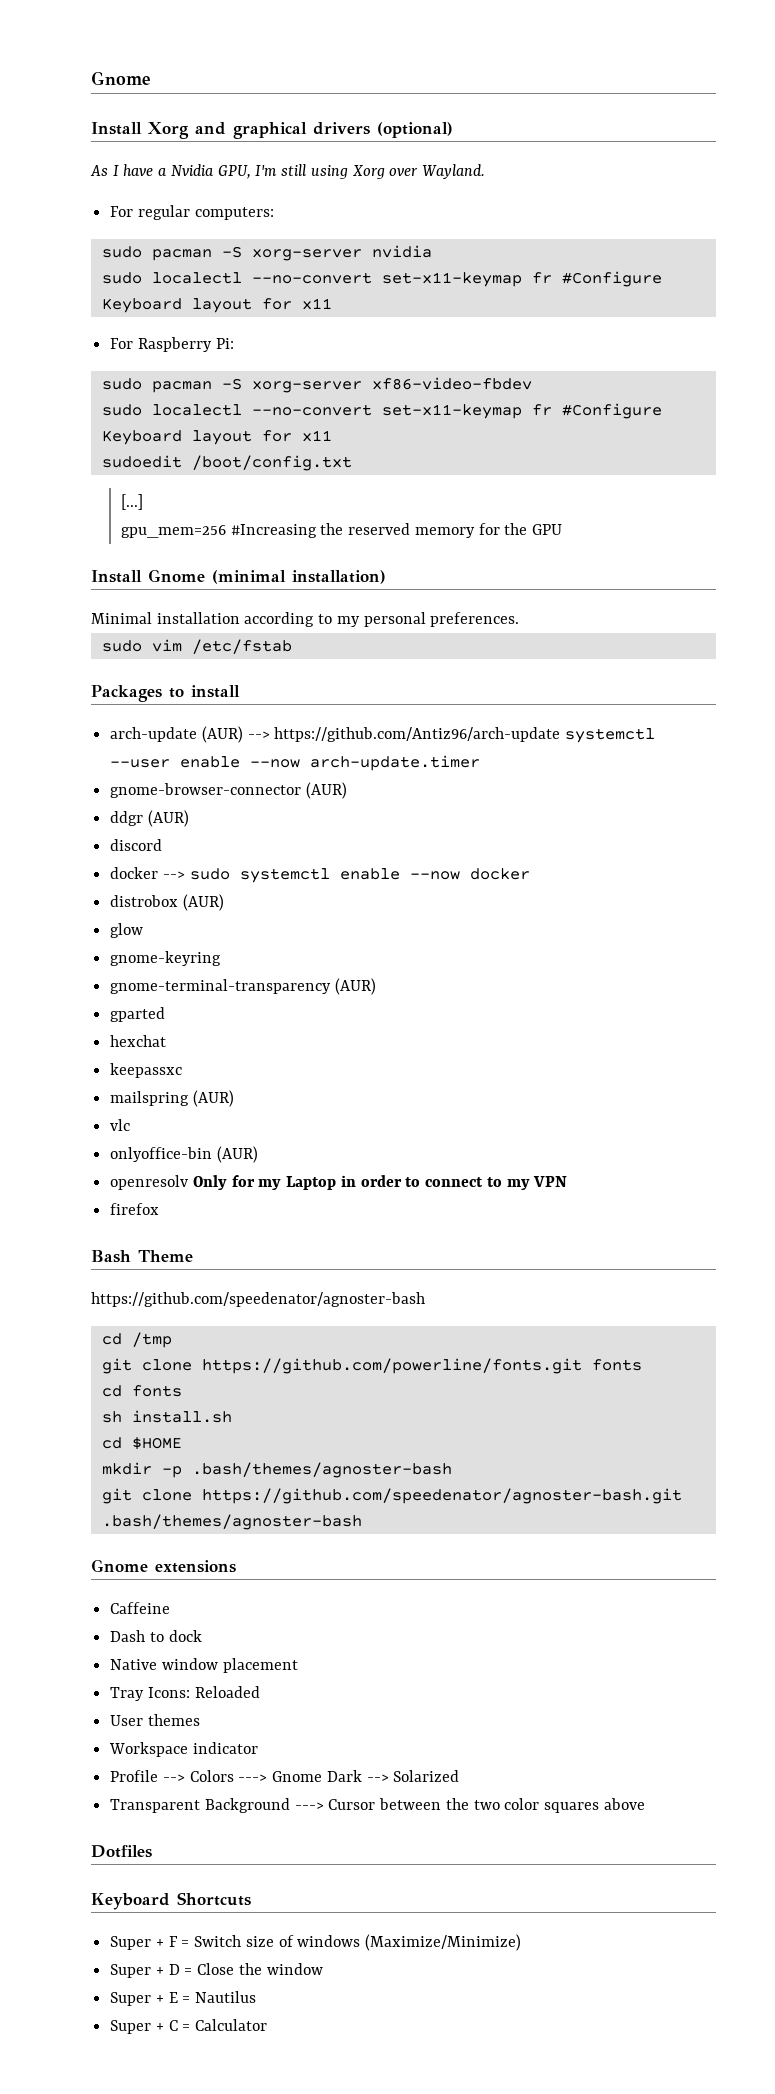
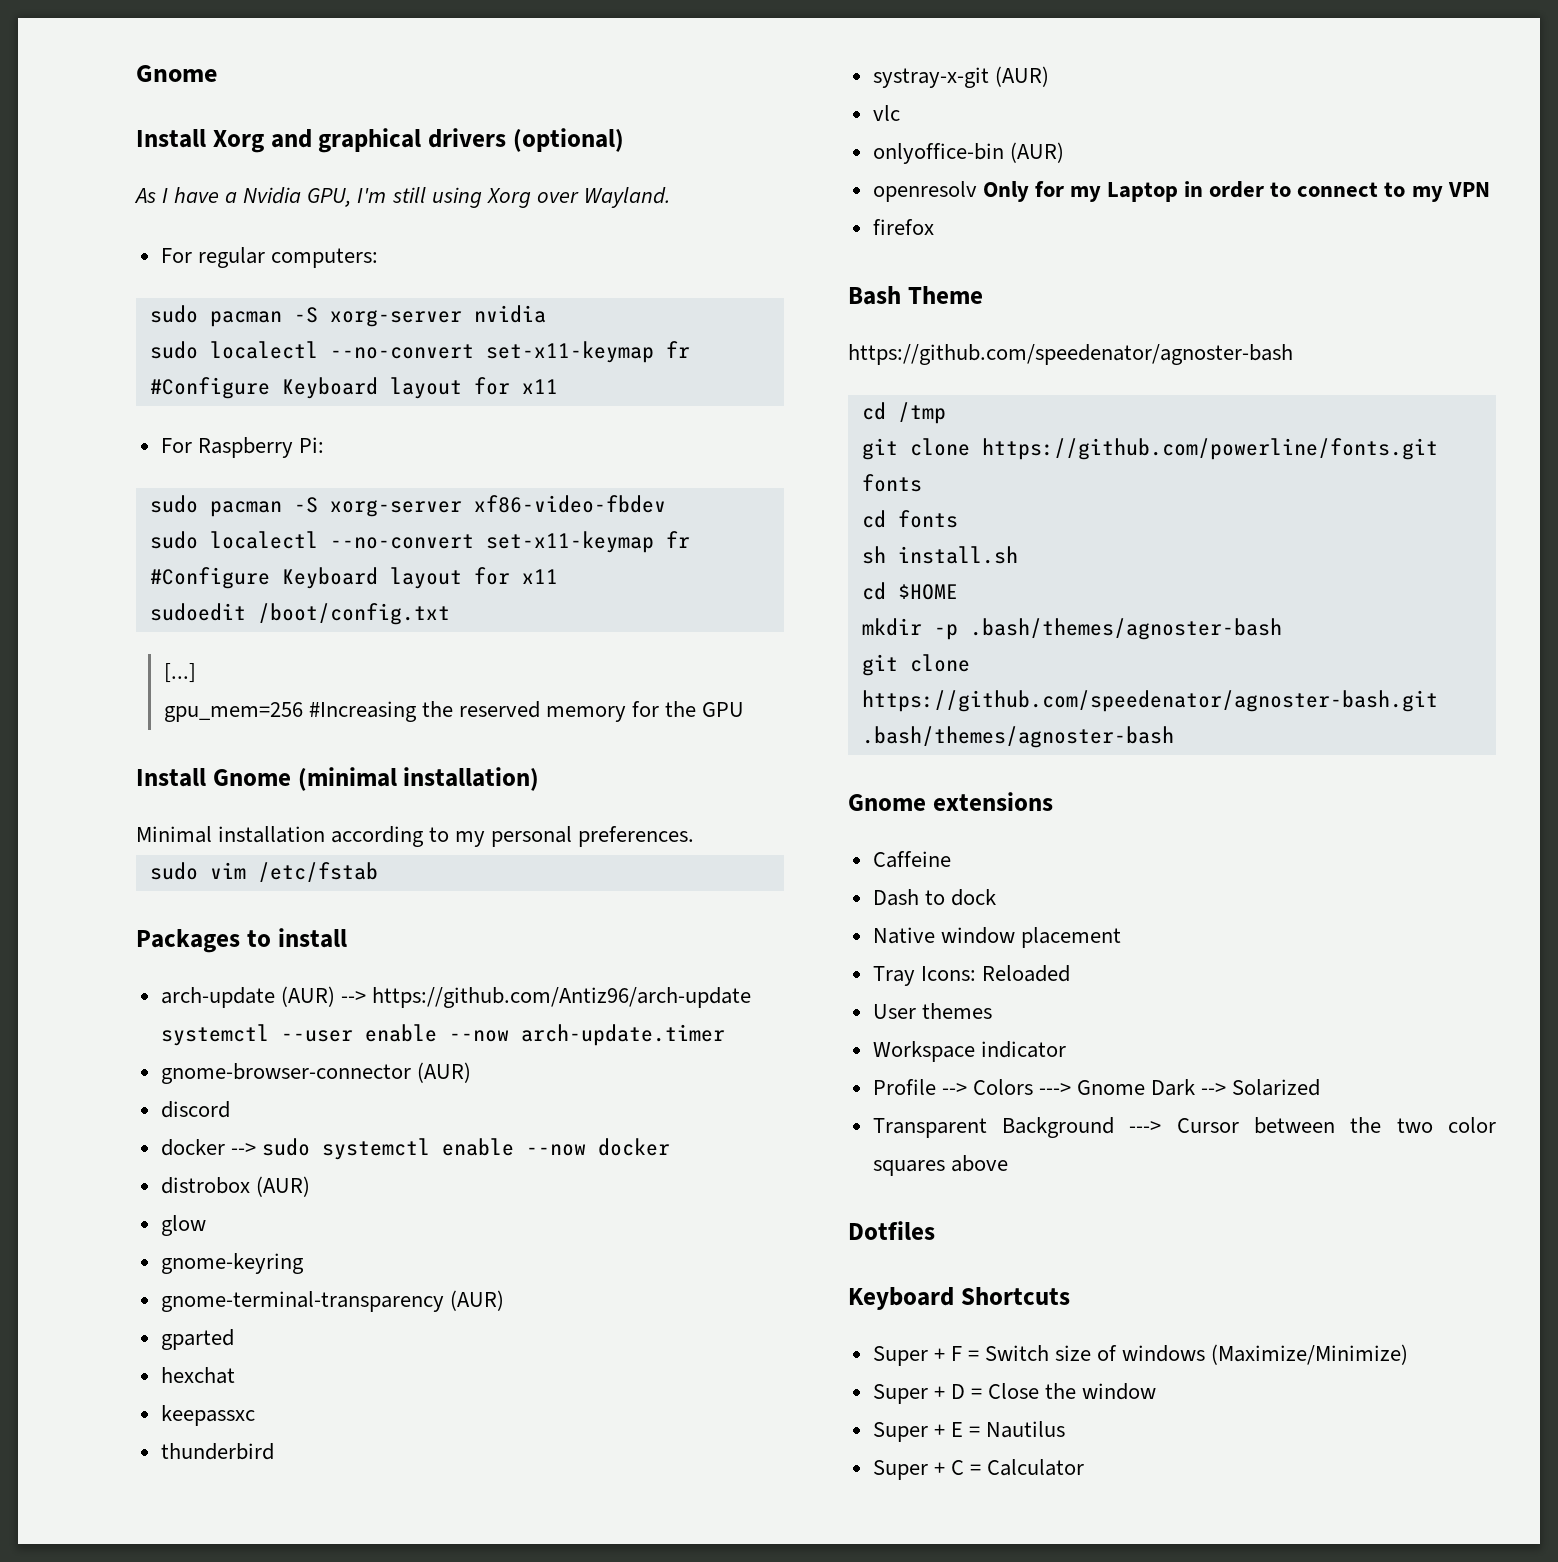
- ddgr (AUR)
- mailspring (AUR)
+ thunderbird
+ systray-x-git (AUR)

